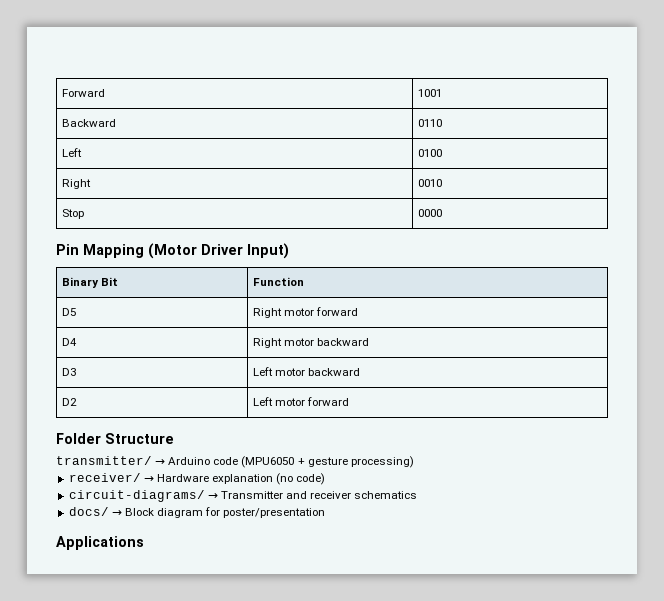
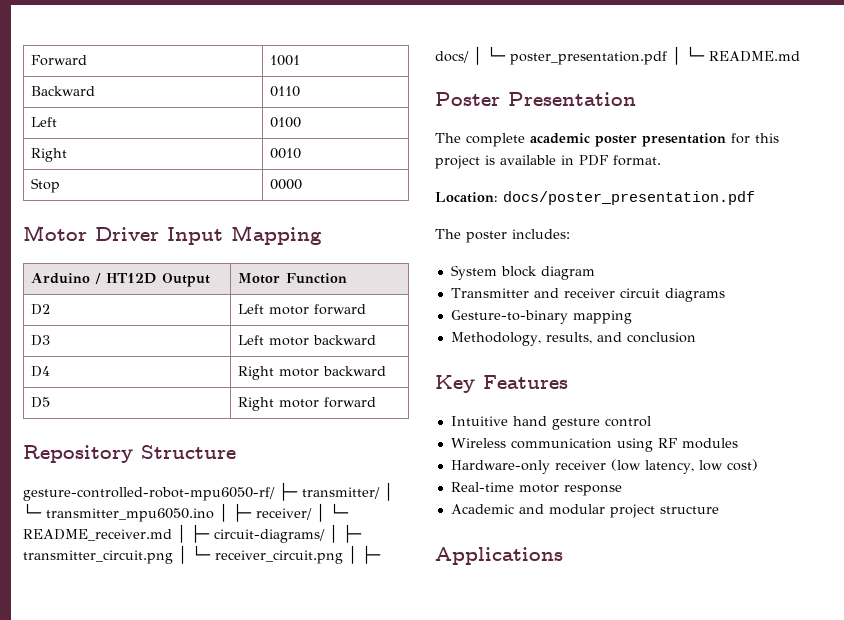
- Pin Mapping (Motor Driver Input)
- Binary Bit | Function
+ Motor Driver Input Mapping
+ Arduino / HT12D Output | Motor Function
- D5 | Right motor forward
+ D2 | Left motor forward
+ D3 | Left motor backward
- D3 | Left motor backward
- D2 | Left motor forward
- Folder Structure
+ D5 | Right motor forward
+ Repository Structure
- transmitter/ → Arduino code (MPU6050 + gesture processing)
- receiver/ → Hardware explanation (no code)
- circuit-diagrams/ → Transmitter and receiver schematics
- docs/ → Block diagram for poster/presentation
+ gesture-controlled-robot-mpu6050-rf/ ├─ transmitter/ │ └─ transmitter_mpu6050.ino │ ├─ receiver/ │ └─ README_receiver.md │ ├─ circuit-diagrams/ │ ├─ transmitter_circuit.png │ └─ receiver_circuit.png │ ├─ docs/ │ └─ poster_presentation.pdf │ └─ README.md
+ Poster Presentation
+ The complete academic poster presentation for this project is available in PDF format.
+ Location: docs/poster_presentation.pdf
+ The poster includes:
+ System block diagram
+ Transmitter and receiver circuit diagrams
+ Gesture-to-binary mapping
+ Methodology, results, and conclusion
+ Key Features
+ Intuitive hand gesture control
+ Wireless communication using RF modules
+ Hardware-only receiver (low latency, low cost)
+ Real-time motor response
+ Academic and modular project structure

